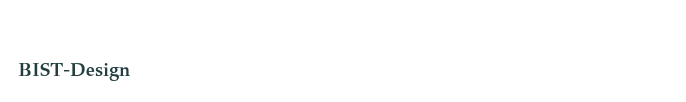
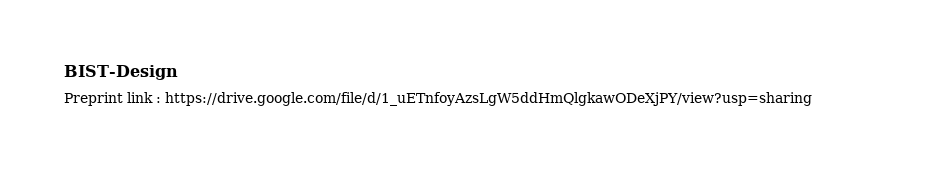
+ Preprint link : https://drive.google.com/file/d/1_uETnfoyAzsLgW5ddHmQlgkawODeXjPY/view?usp=sharing

